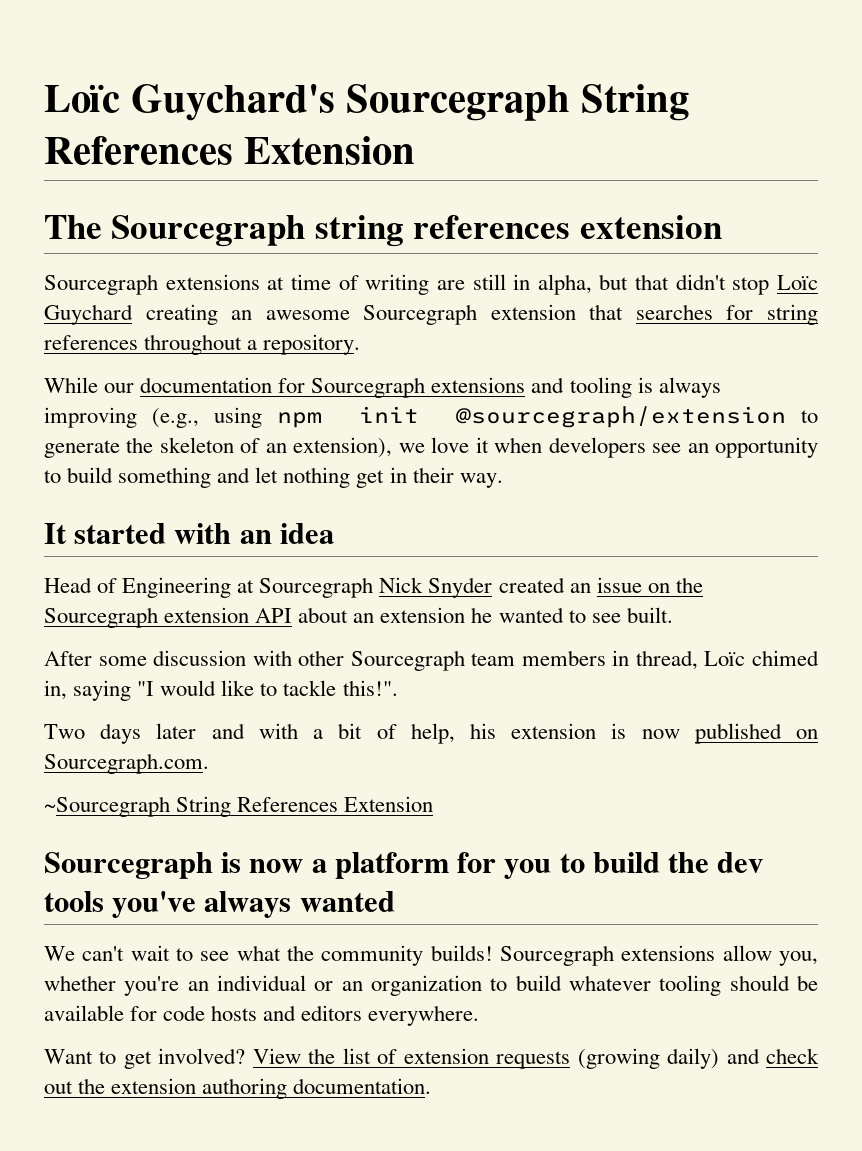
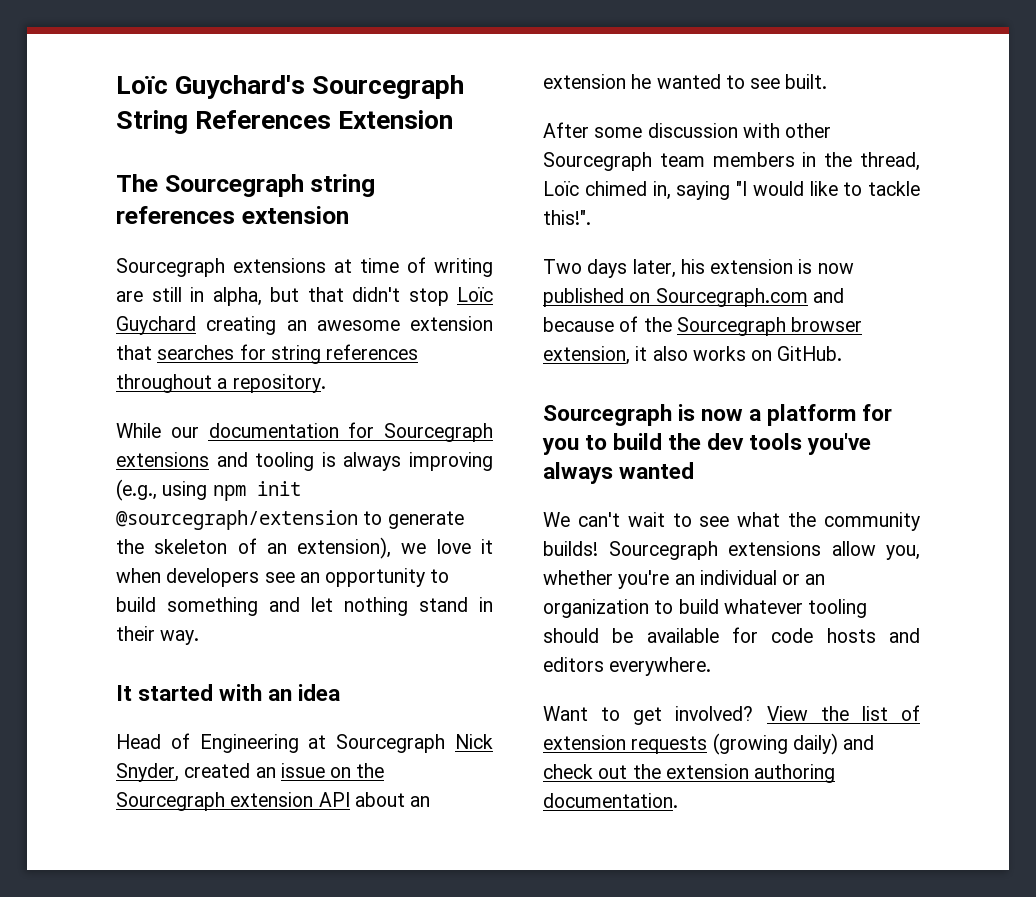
- Sourcegraph extensions at time of writing are still in alpha, but that didn't stop Loïc Guychard creating an awesome Sourcegraph extension that searches for string references throughout a repository.
+ Sourcegraph extensions at time of writing are still in alpha, but that didn't stop Loïc Guychard creating an awesome extension that searches for string references throughout a repository.
- While our documentation for Sourcegraph extensions and tooling is always improving (e.g., using npm init @sourcegraph/extension to generate the skeleton of an extension), we love it when developers see an opportunity to build something and let nothing get in their way.
+ While our documentation for Sourcegraph extensions and tooling is always improving (e.g., using npm init @sourcegraph/extension to generate the skeleton of an extension), we love it when developers see an opportunity to build something and let nothing stand in their way.
- Head of Engineering at Sourcegraph Nick Snyder created an issue on the Sourcegraph extension API about an extension he wanted to see built.
+ Head of Engineering at Sourcegraph Nick Snyder, created an issue on the Sourcegraph extension API about an extension he wanted to see built.
- After some discussion with other Sourcegraph team members in thread, Loïc chimed in, saying "I would like to tackle this!".
+ After some discussion with other Sourcegraph team members in the thread, Loïc chimed in, saying "I would like to tackle this!".
- Two days later and with a bit of help, his extension is now published on Sourcegraph.com.
- ~Sourcegraph String References Extension
+ Two days later, his extension is now published on Sourcegraph.com and because of the Sourcegraph browser extension, it also works on GitHub.

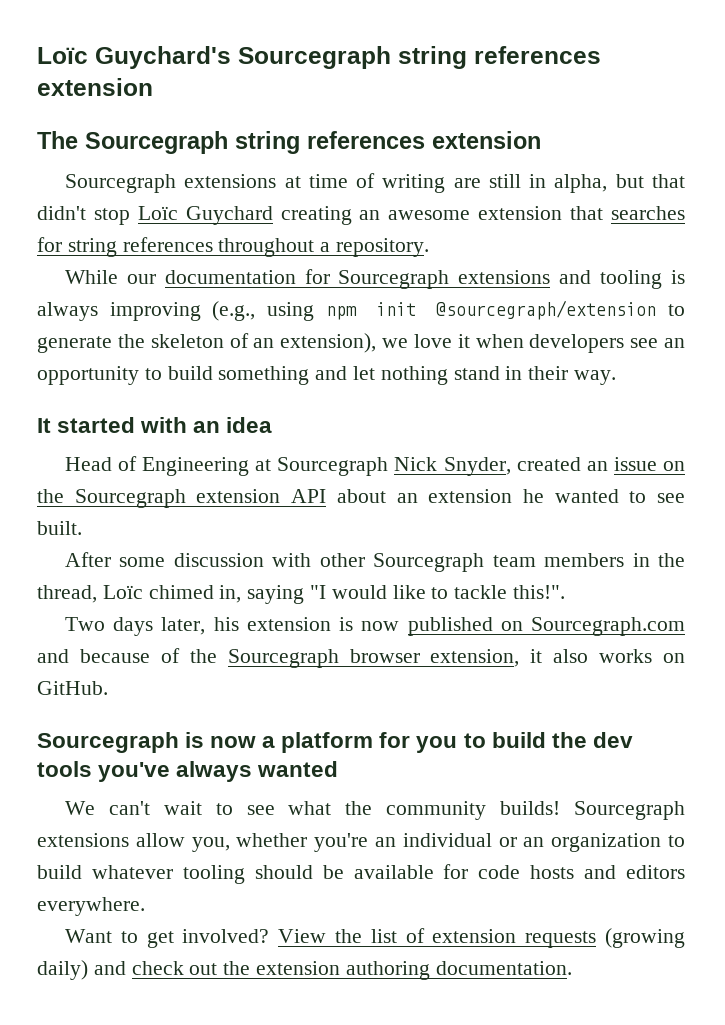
- Loïc Guychard's Sourcegraph String References Extension
+ Loïc Guychard's Sourcegraph string references extension

